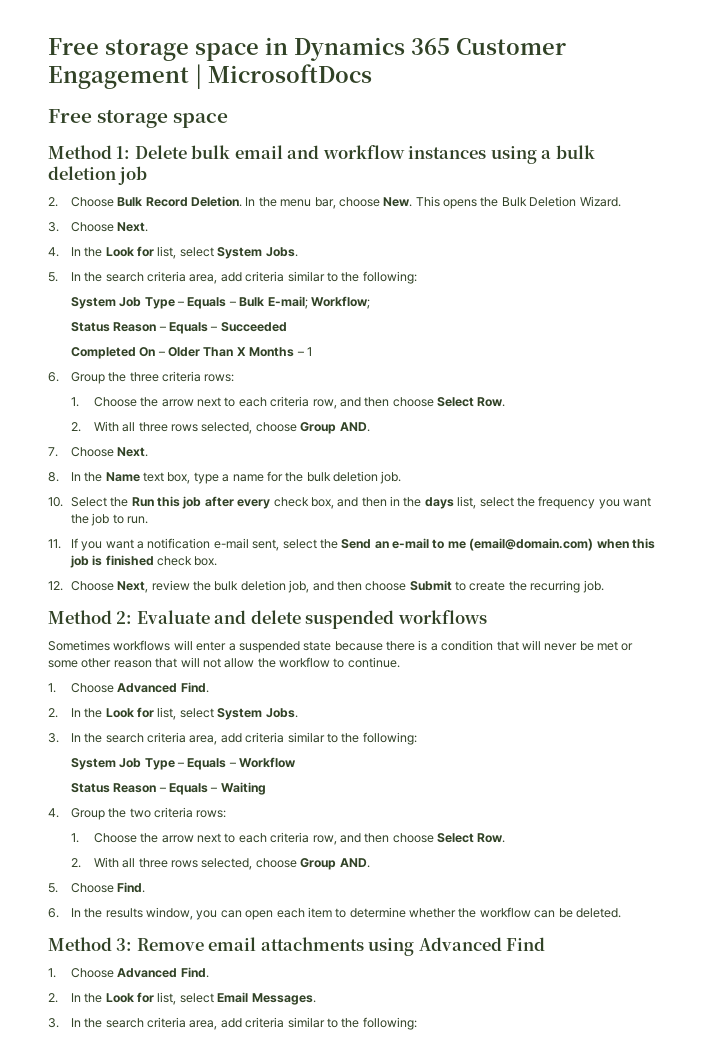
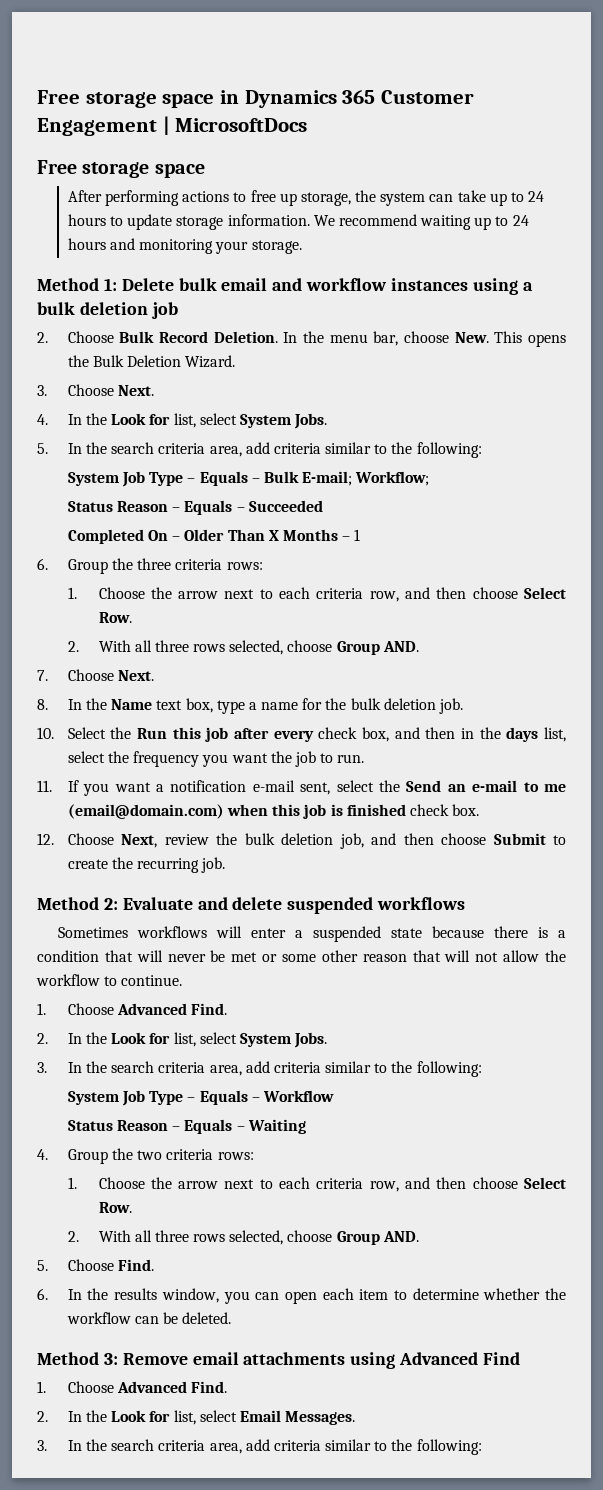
+ After performing actions to free up storage, the system can take up to 24 hours to update storage information. We recommend waiting up to 24 hours and monitoring your storage.

